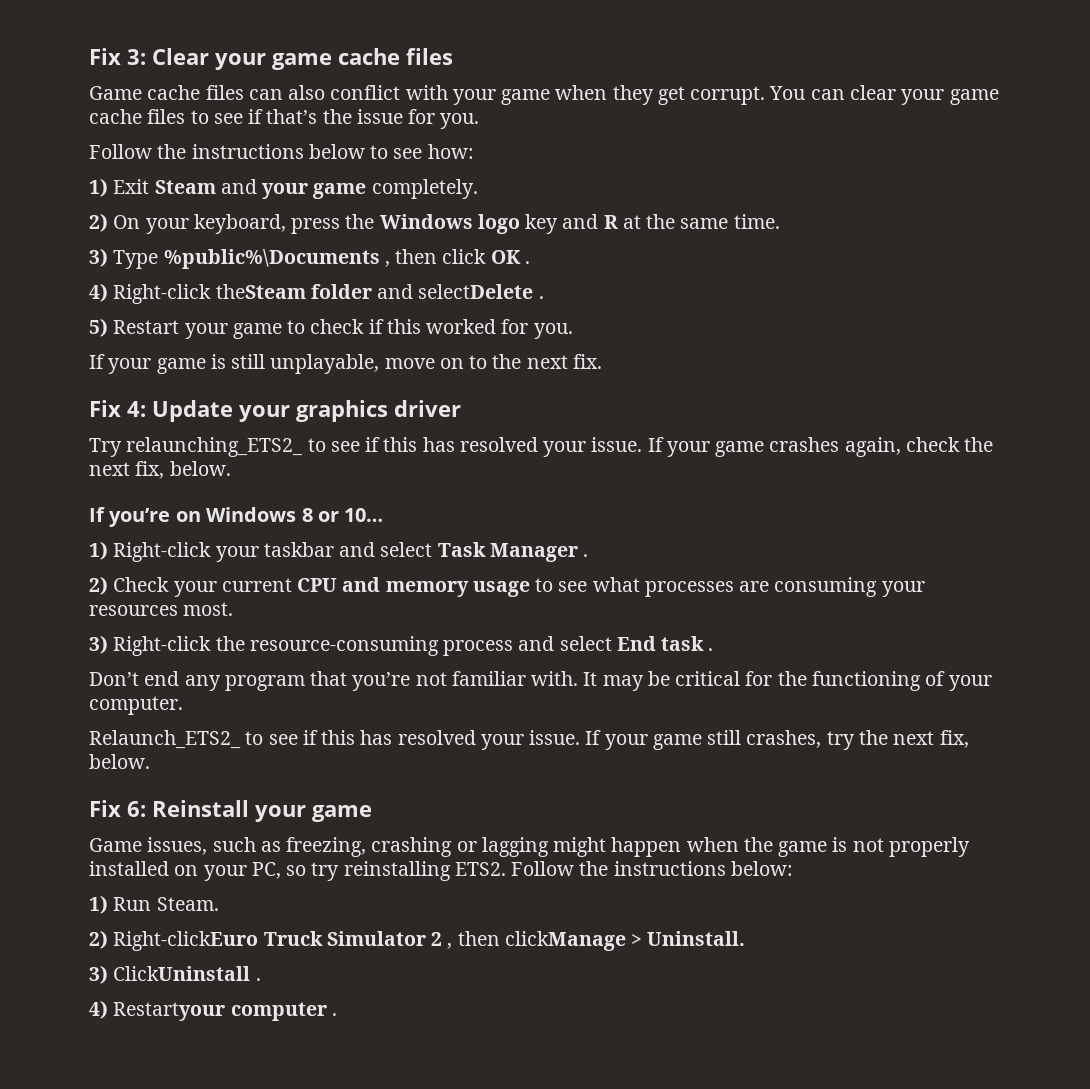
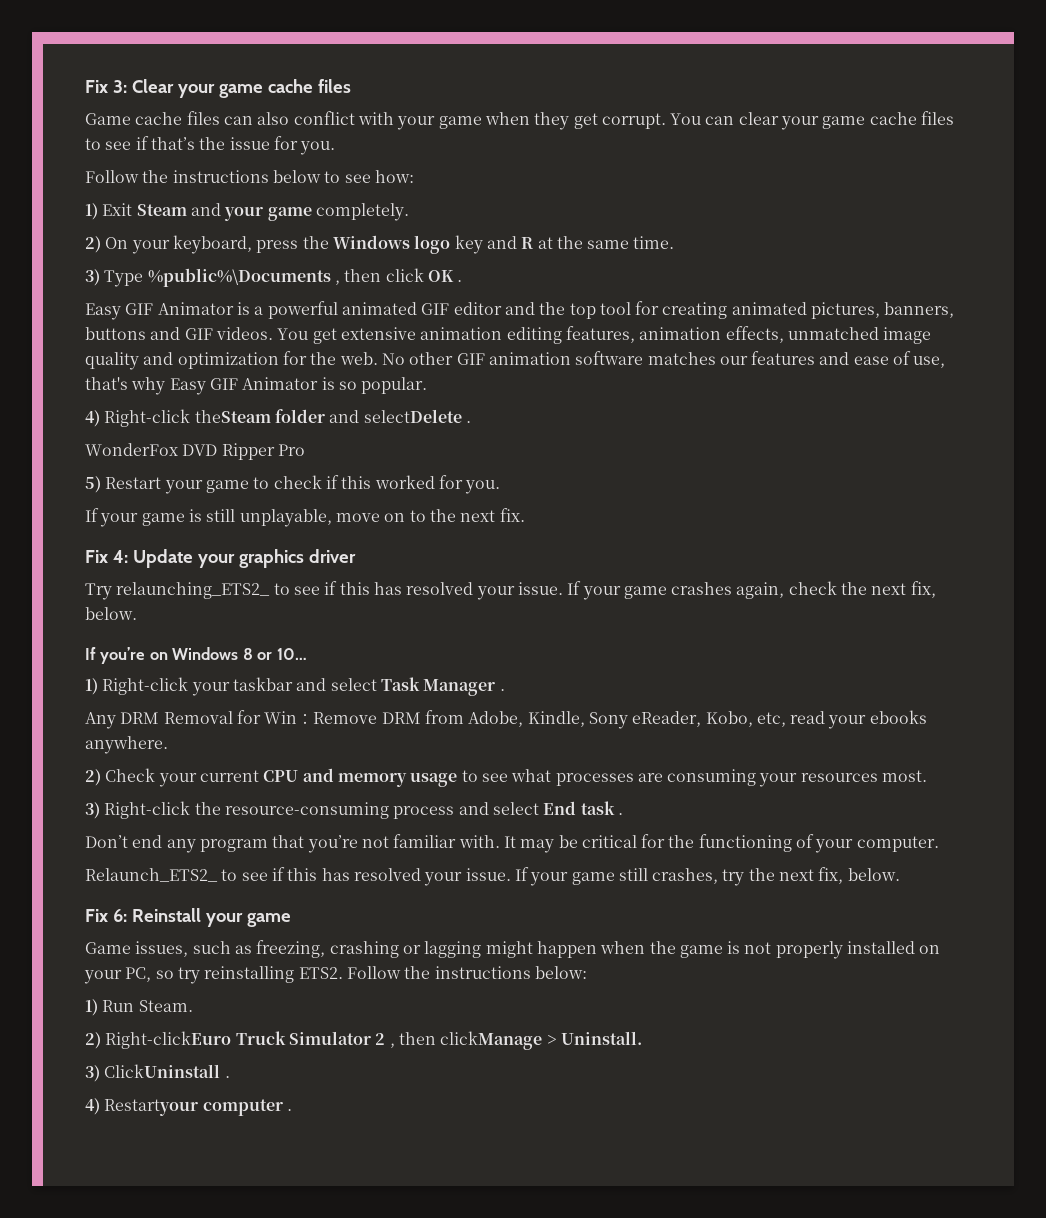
+ Easy GIF Animator is a powerful animated GIF editor and the top tool for creating animated pictures, banners, buttons and GIF videos. You get extensive animation editing features, animation effects, unmatched image quality and optimization for the web. No other GIF animation software matches our features and ease of use, that's why Easy GIF Animator is so popular.
+ WonderFox DVD Ripper Pro
+ Any DRM Removal for Win：Remove DRM from Adobe, Kindle, Sony eReader, Kobo, etc, read your ebooks anywhere.

